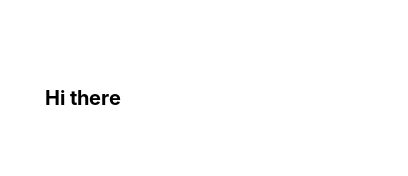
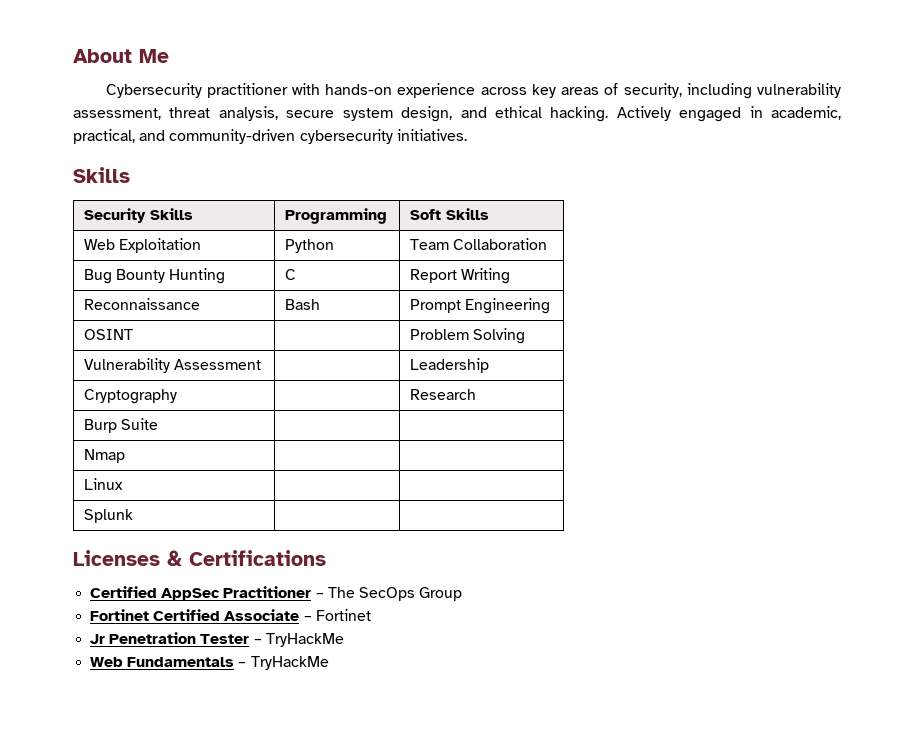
- Hi there
+ About Me
+ Cybersecurity practitioner with hands-on experience across key areas of security, including vulnerability assessment, threat analysis, secure system design, and ethical hacking. Actively engaged in academic, practical, and community-driven cybersecurity initiatives.
+ Skills
+ Security Skills | Programming | Soft Skills
+ Web Exploitation | Python | Team Collaboration
+ Bug Bounty Hunting | C | Report Writing
+ Reconnaissance | Bash | Prompt Engineering
+ OSINT | | Problem Solving
+ Vulnerability Assessment | | Leadership
+ Cryptography | | Research
+ Burp Suite | |
+ Nmap | |
+ Linux | |
+ Splunk | |
+ Licenses & Certifications
+ Certified AppSec Practitioner – The SecOps Group
+ Fortinet Certified Associate – Fortinet
+ Jr Penetration Tester – TryHackMe
+ Web Fundamentals – TryHackMe

